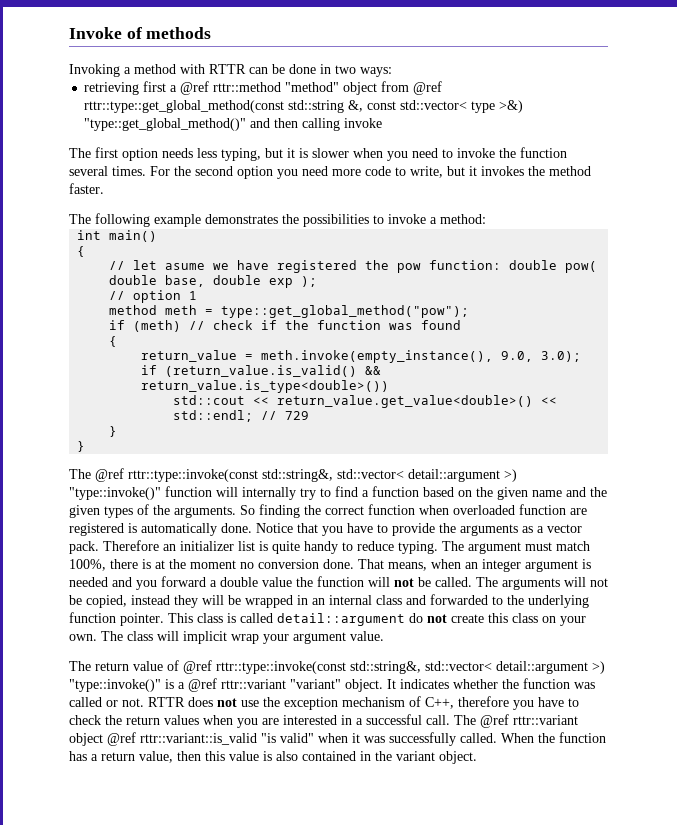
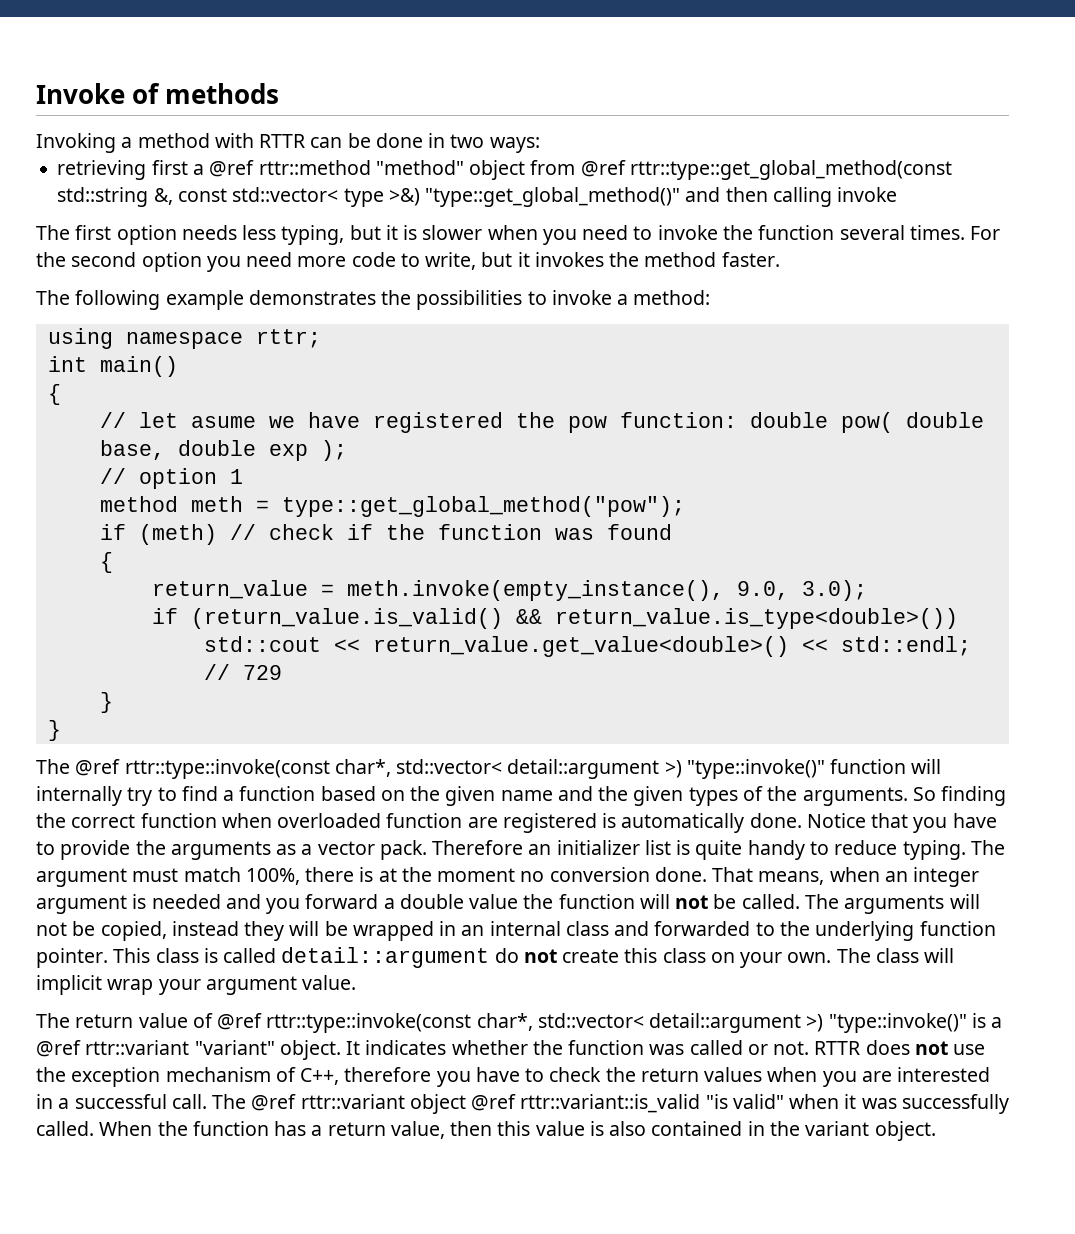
+ using namespace rttr;
- The @ref rttr::type::invoke(const std::string&, std::vector< detail::argument >) "type::invoke()" function will internally try to find a function based on the given name and the given types of the arguments.
+ The @ref rttr::type::invoke(const char*, std::vector< detail::argument >) "type::invoke()" function will internally try to find a function based on the given name and the given types of the arguments.
- The return value of @ref rttr::type::invoke(const std::string&, std::vector< detail::argument >) "type::invoke()" is a @ref rttr::variant "variant" object.
+ The return value of @ref rttr::type::invoke(const char*, std::vector< detail::argument >) "type::invoke()" is a @ref rttr::variant "variant" object.

